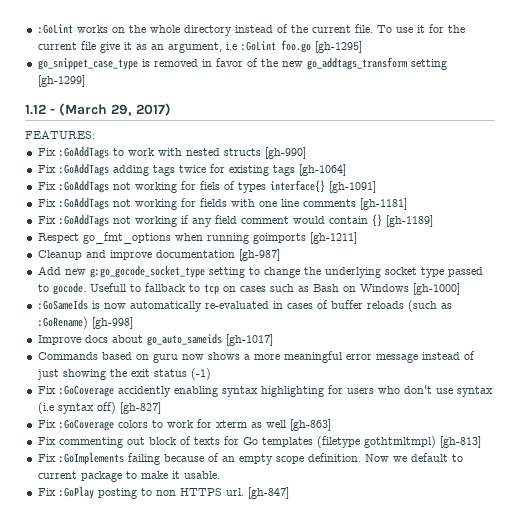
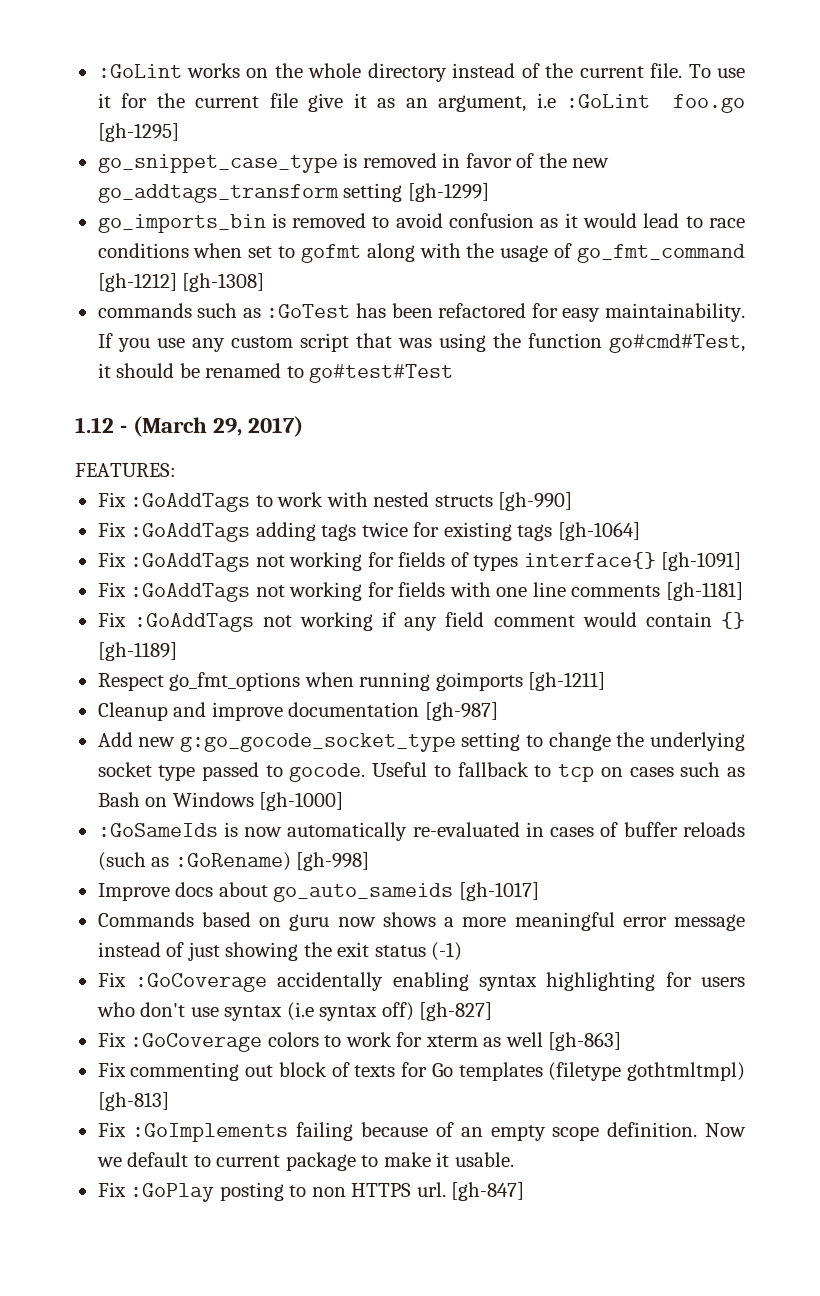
+ go_imports_bin is removed to avoid confusion as it would lead to race conditions when set to gofmt along with the usage of go_fmt_command [gh-1212] [gh-1308]
+ commands such as :GoTest has been refactored for easy maintainability. If you use any custom script that was using the function go#cmd#Test, it should be renamed to go#test#Test
- Fix :GoAddTags not working for fiels of types interface{} [gh-1091]
+ Fix :GoAddTags not working for fields of types interface{} [gh-1091]
- Usefull to fallback to tcp on cases such as Bash on Windows [gh-1000]
+ Useful to fallback to tcp on cases such as Bash on Windows [gh-1000]
- Fix :GoCoverage accidently enabling syntax highlighting for users who don't use syntax (i.e syntax off) [gh-827]
+ Fix :GoCoverage accidentally enabling syntax highlighting for users who don't use syntax (i.e syntax off) [gh-827]

